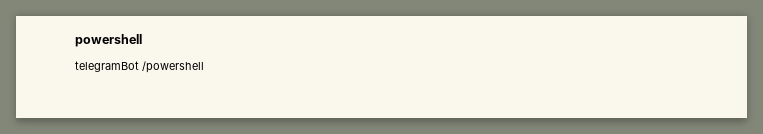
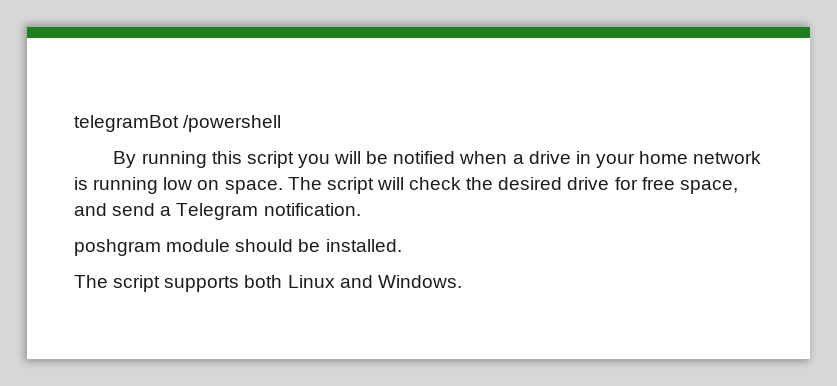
- powershell
+ By running this script you will be notified when a drive in your home network is running low on space. The script will check the desired drive for free space, and send a Telegram notification.
+ poshgram module should be installed.
+ The script supports both Linux and Windows.

